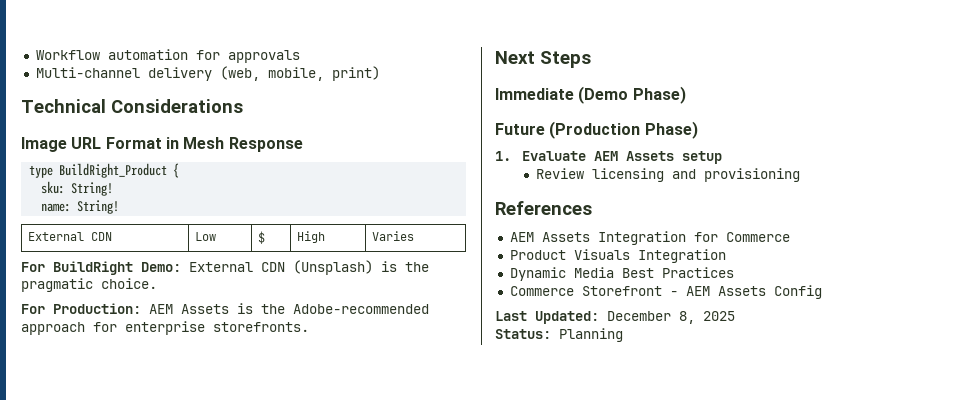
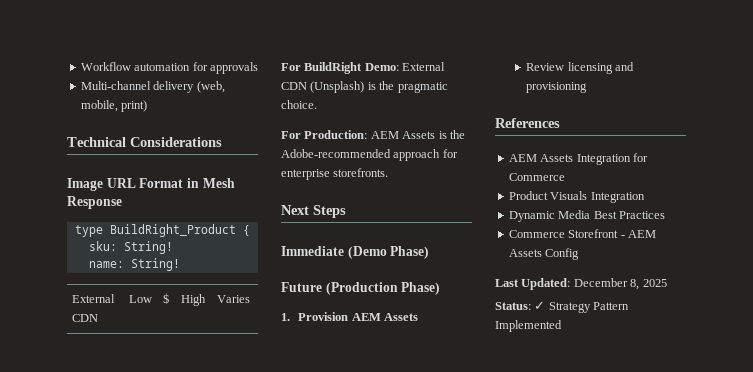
- 1. Evaluate AEM Assets setup
+ 1. Provision AEM Assets
- Status: Planning
+ Status: ✓ Strategy Pattern Implemented

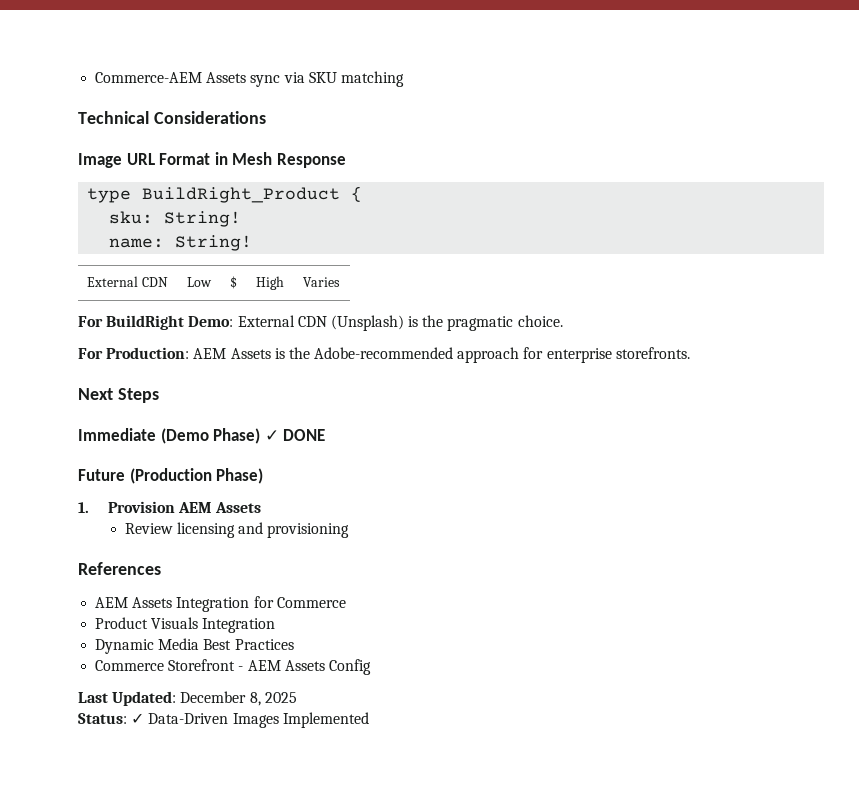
- Workflow automation for approvals
- Multi-channel delivery (web, mobile, print)
+ Commerce-AEM Assets sync via SKU matching
- Immediate (Demo Phase)
+ Immediate (Demo Phase) ✓ DONE
- Status: ✓ Strategy Pattern Implemented
+ Status: ✓ Data-Driven Images Implemented

